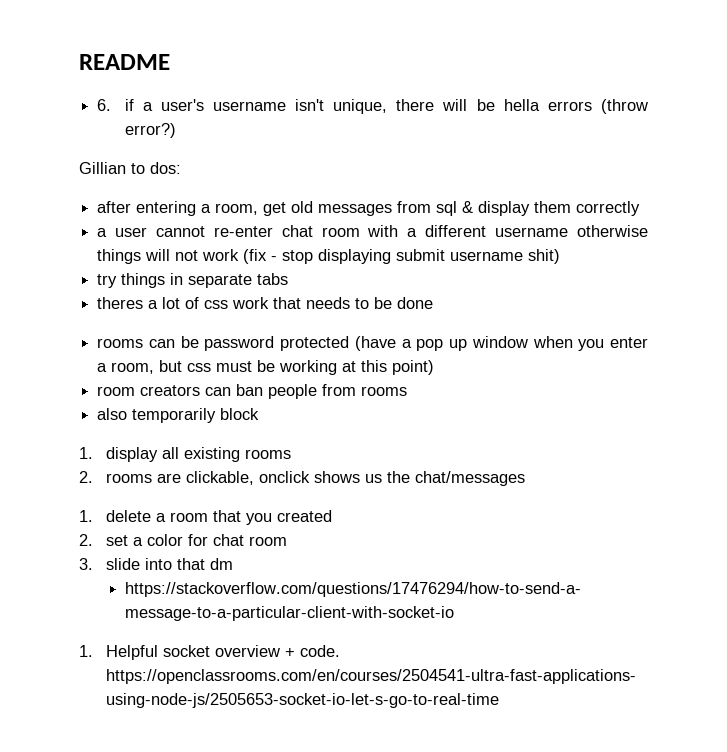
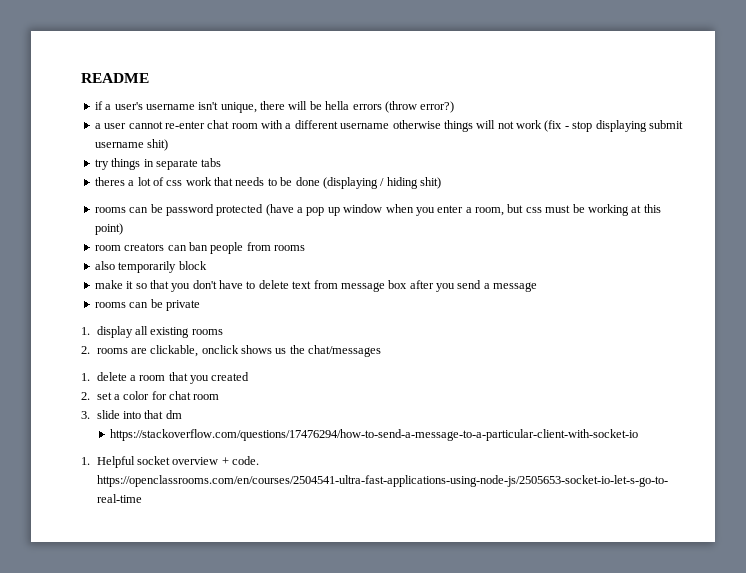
- 6. if a user's username isn't unique, there will be hella errors (throw error?)
+ if a user's username isn't unique, there will be hella errors (throw error?)
- Gillian to dos:
- after entering a room, get old messages from sql & display them correctly
- theres a lot of css work that needs to be done
+ theres a lot of css work that needs to be done (displaying / hiding shit)
+ make it so that you don't have to delete text from message box after you send a message
+ rooms can be private

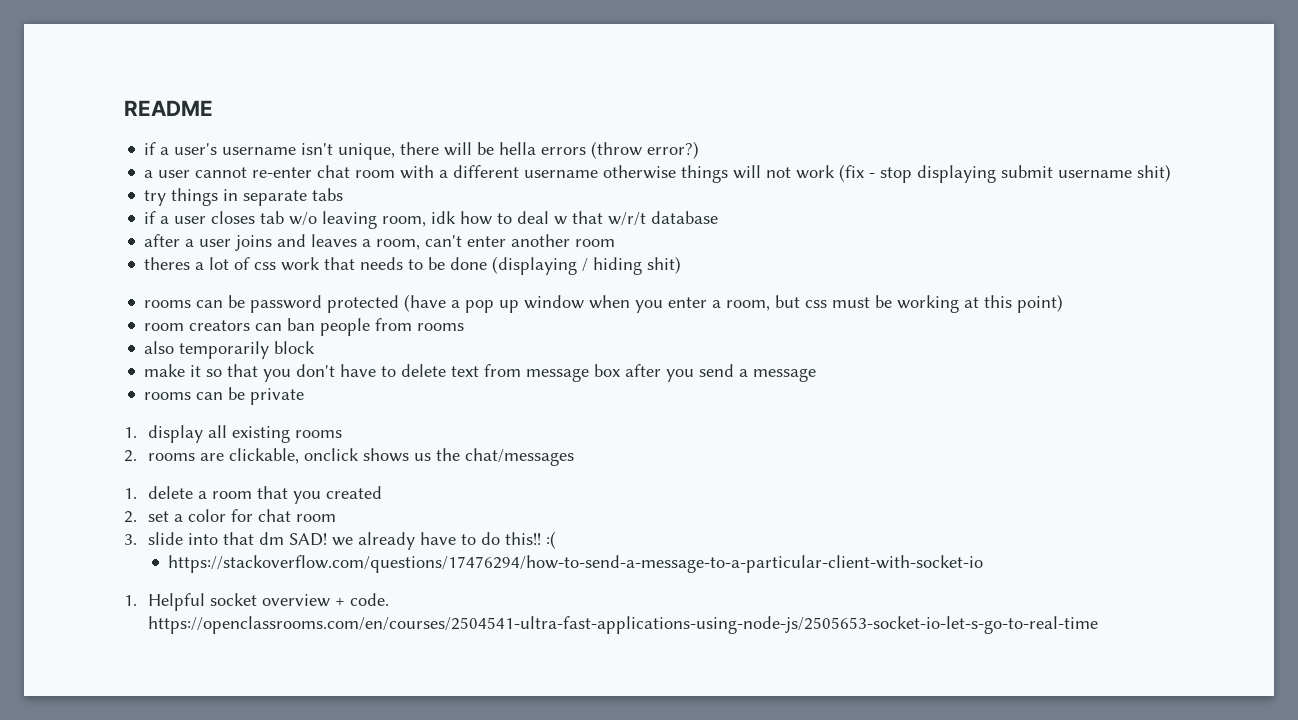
+ if a user closes tab w/o leaving room, idk how to deal w that w/r/t database
+ after a user joins and leaves a room, can't enter another room
- 3. slide into that dm
+ 3. slide into that dm SAD! we already have to do this!! :(

